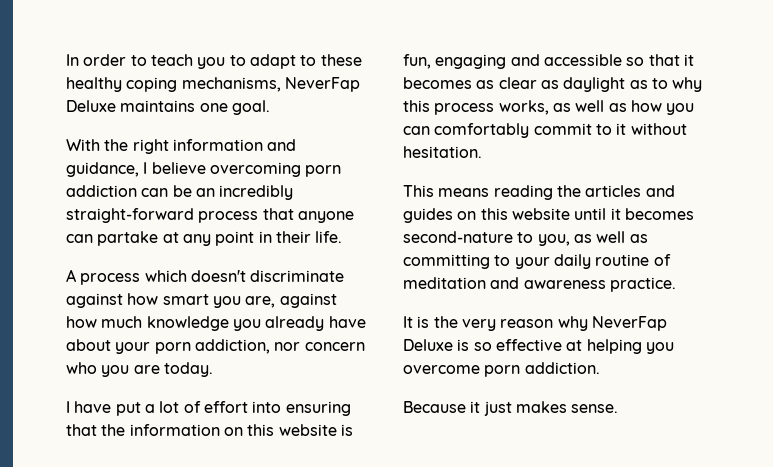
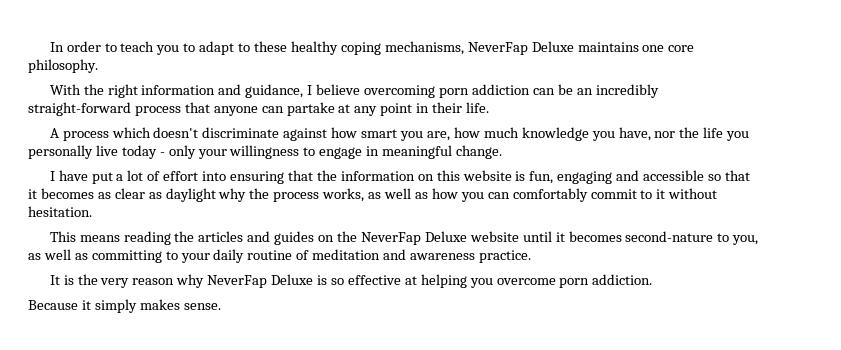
- In order to teach you to adapt to these healthy coping mechanisms, NeverFap Deluxe maintains one goal.
+ In order to teach you to adapt to these healthy coping mechanisms, NeverFap Deluxe maintains one core philosophy.
- A process which doesn't discriminate against how smart you are, against how much knowledge you already have about your porn addiction, nor concern who you are today.
+ A process which doesn't discriminate against how smart you are, how much knowledge you have, nor the life you personally live today - only your willingness to engage in meaningful change.
- I have put a lot of effort into ensuring that the information on this website is fun, engaging and accessible so that it becomes as clear as daylight as to why this process works, as well as how you can comfortably commit to it without hesitation.
+ I have put a lot of effort into ensuring that the information on this website is fun, engaging and accessible so that it becomes as clear as daylight why the process works, as well as how you can comfortably commit to it without hesitation.
- This means reading the articles and guides on this website until it becomes second-nature to you, as well as committing to your daily routine of meditation and awareness practice.
+ This means reading the articles and guides on the NeverFap Deluxe website until it becomes second-nature to you, as well as committing to your daily routine of meditation and awareness practice.
- Because it just makes sense.
+ Because it simply makes sense.

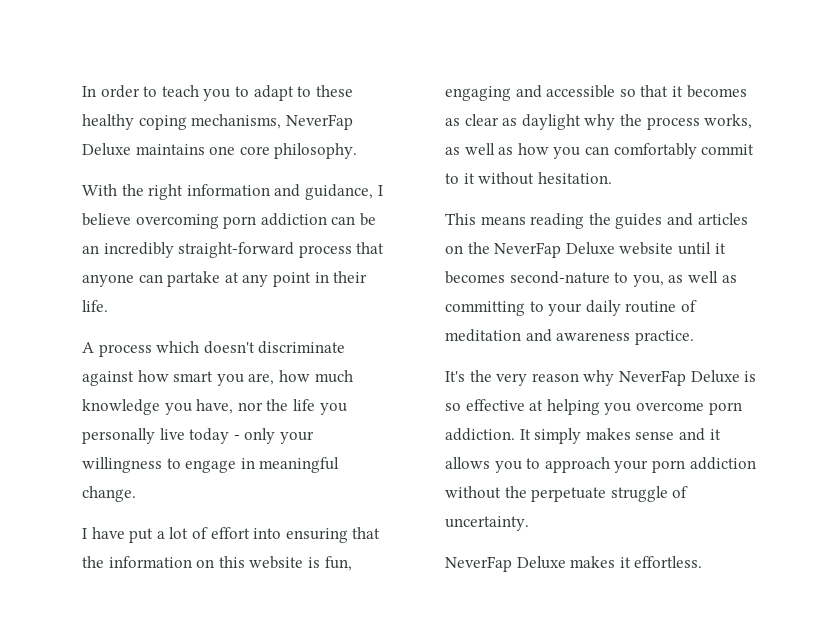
- This means reading the articles and guides on the NeverFap Deluxe website until it becomes second-nature to you, as well as committing to your daily routine of meditation and awareness practice.
+ This means reading the guides and articles on the NeverFap Deluxe website until it becomes second-nature to you, as well as committing to your daily routine of meditation and awareness practice.
- It is the very reason why NeverFap Deluxe is so effective at helping you overcome porn addiction.
- Because it simply makes sense.
+ It's the very reason why NeverFap Deluxe is so effective at helping you overcome porn addiction. It simply makes sense and it allows you to approach your porn addiction without the perpetuate struggle of uncertainty.
+ NeverFap Deluxe makes it effortless.

